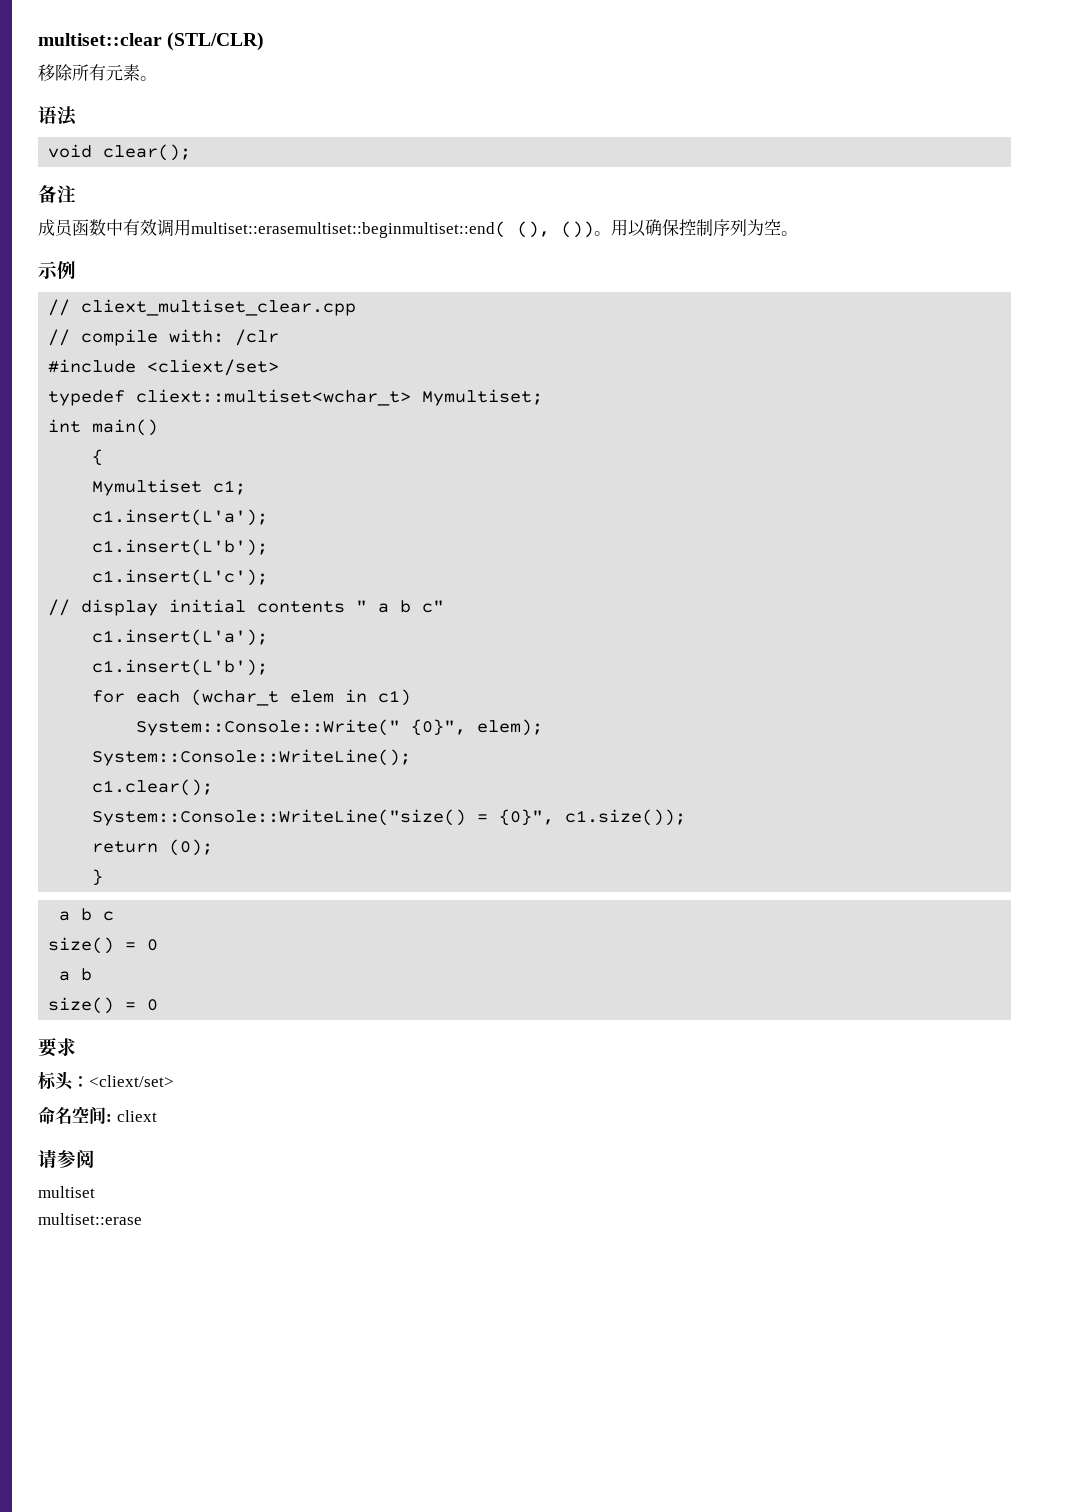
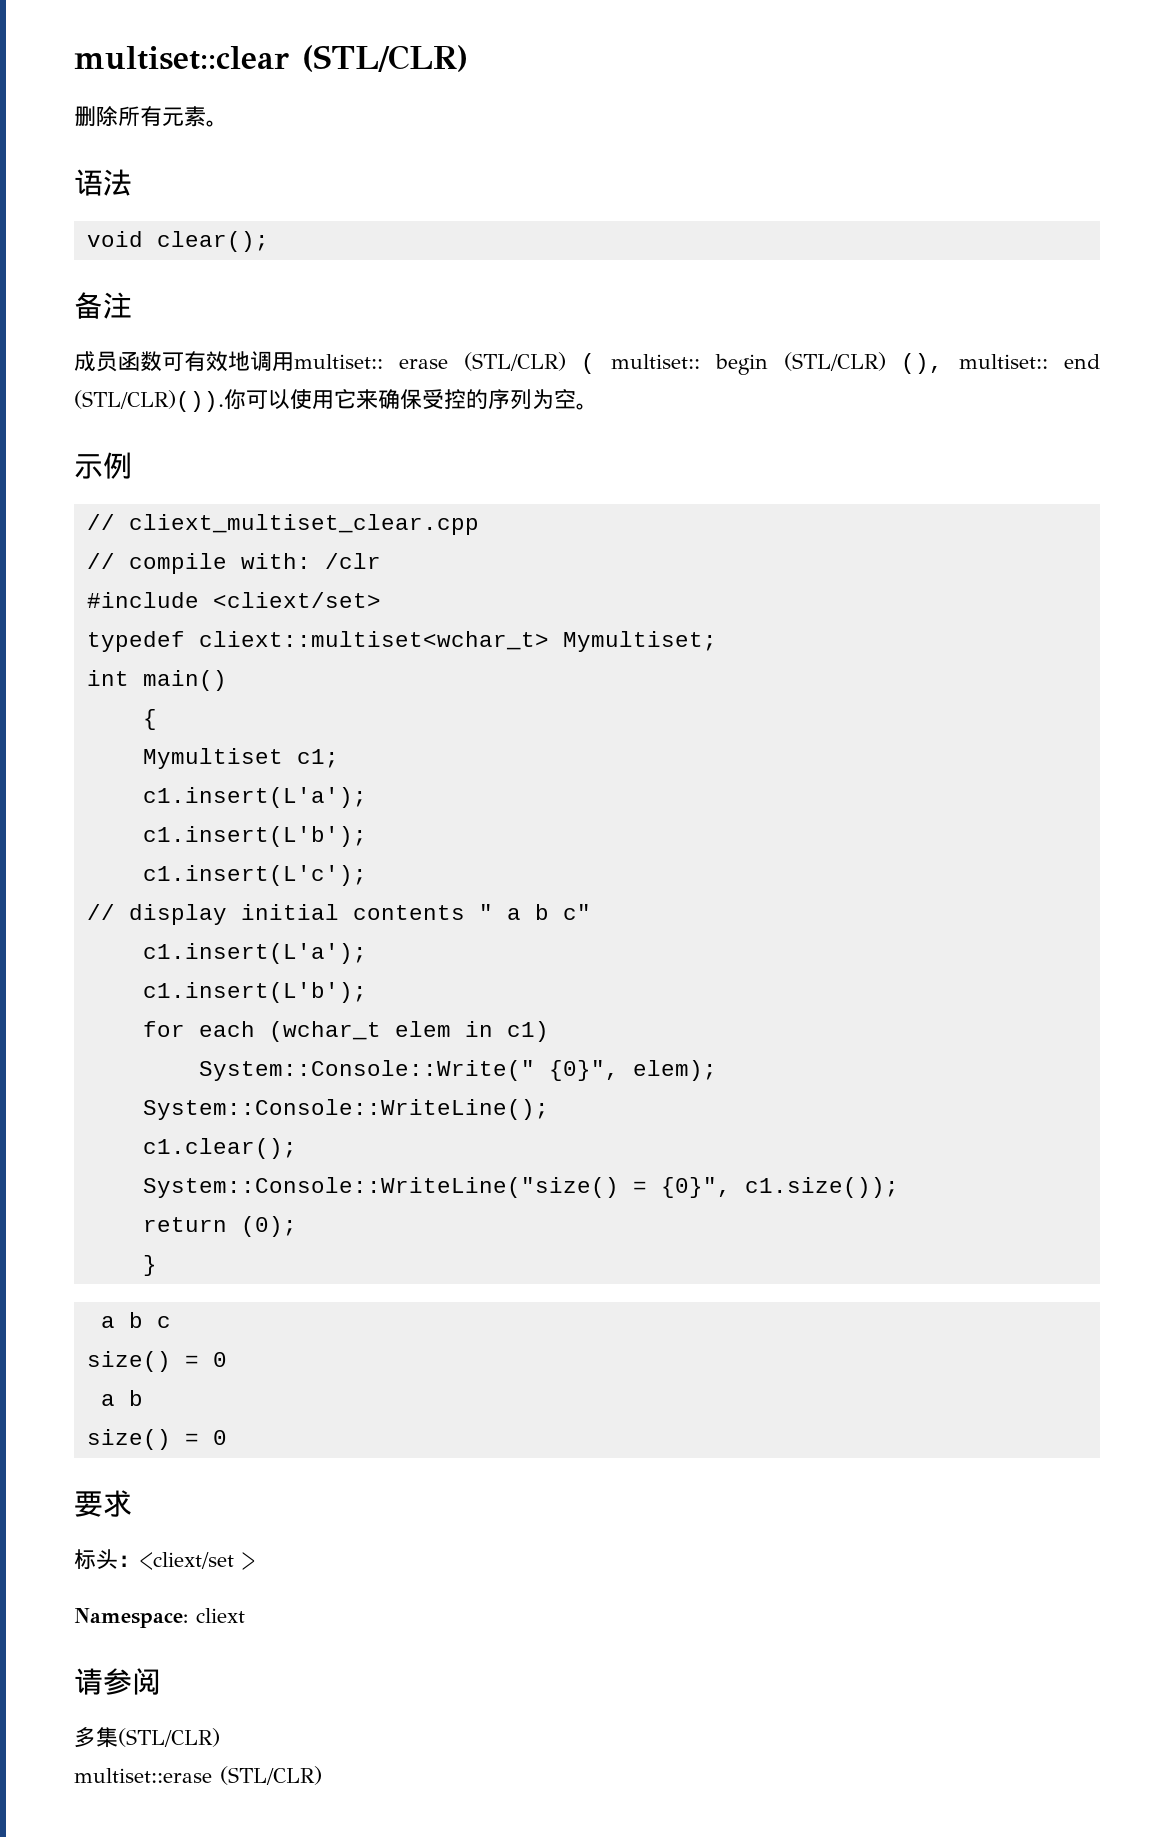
- 移除所有元素。
+ 删除所有元素。
- 成员函数中有效调用multiset::erasemultiset::beginmultiset::end( (), ())。用以确保控制序列为空。
+ 成员函数可有效地调用multiset:: erase (STL/CLR) ( multiset:: begin (STL/CLR) (), multiset:: end (STL/CLR)()).你可以使用它来确保受控的序列为空。
- 标头：<cliext/set>
- 命名空间: cliext
+ 标头：<cliext/set >
+ Namespace: cliext
- multiset
+ 多集(STL/CLR)
- multiset::erase
+ multiset::erase (STL/CLR)

